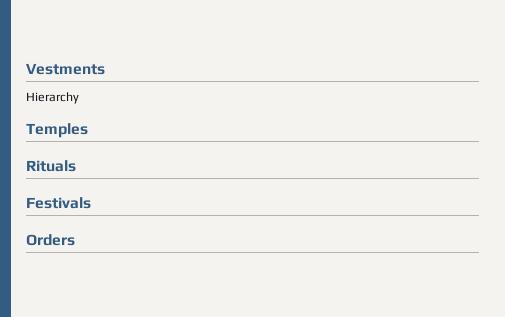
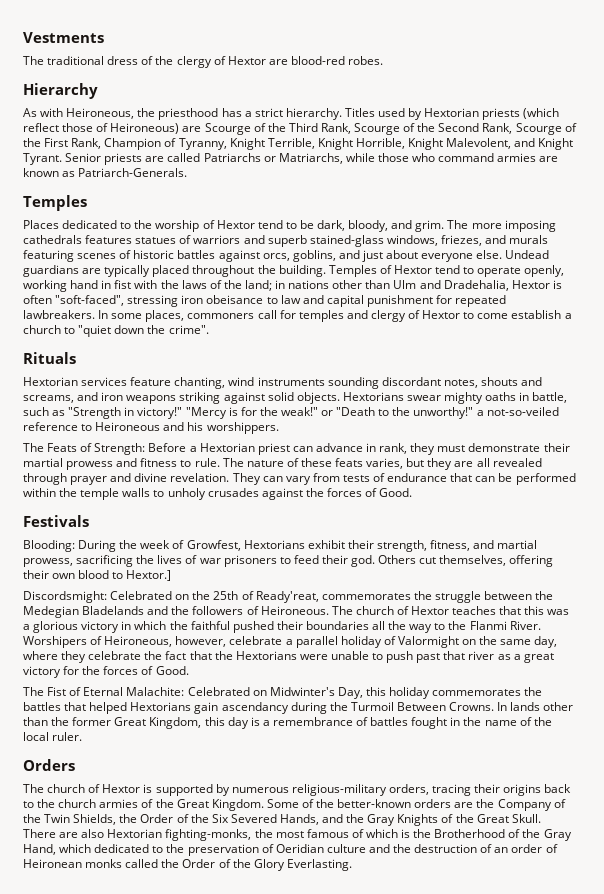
+ The traditional dress of the clergy of Hextor are blood-red robes.
  Hierarchy
+ As with Heironeous, the priesthood has a strict hierarchy. Titles used by Hextorian priests (which reflect those of Heironeous) are Scourge of the Third Rank, Scourge of the Second Rank, Scourge of the First Rank, Champion of Tyranny, Knight Terrible, Knight Horrible, Knight Malevolent, and Knight Tyrant. Senior priests are called Patriarchs or Matriarchs, while those who command armies are known as Patriarch-Generals.
  Temples
+ Places dedicated to the worship of Hextor tend to be dark, bloody, and grim. The more imposing cathedrals features statues of warriors and superb stained-glass windows, friezes, and murals featuring scenes of historic battles against orcs, goblins, and just about everyone else. Undead guardians are typically placed throughout the building. Temples of Hextor tend to operate openly, working hand in fist with the laws of the land; in nations other than Ulm and Dradehalia, Hextor is often "soft-faced", stressing iron obeisance to law and capital punishment for repeated lawbreakers. In some places, commoners call for temples and clergy of Hextor to come establish a church to "quiet down the crime".
  Rituals
+ Hextorian services feature chanting, wind instruments sounding discordant notes, shouts and screams, and iron weapons striking against solid objects. Hextorians swear mighty oaths in battle, such as "Strength in victory!" "Mercy is for the weak!" or "Death to the unworthy!" a not-so-veiled reference to Heironeous and his worshippers.
+ The Feats of Strength: Before a Hextorian priest can advance in rank, they must demonstrate their martial prowess and fitness to rule. The nature of these feats varies, but they are all revealed through prayer and divine revelation. They can vary from tests of endurance that can be performed within the temple walls to unholy crusades against the forces of Good.
  Festivals
+ Blooding: During the week of Growfest, Hextorians exhibit their strength, fitness, and martial prowess, sacrificing the lives of war prisoners to feed their god. Others cut themselves, offering their own blood to Hextor.]
+ Discordsmight: Celebrated on the 25th of Ready'reat, commemorates the struggle between the Medegian Bladelands and the followers of Heironeous. The church of Hextor teaches that this was a glorious victory in which the faithful pushed their boundaries all the way to the Flanmi River. Worshipers of Heironeous, however, celebrate a parallel holiday of Valormight on the same day, where they celebrate the fact that the Hextorians were unable to push past that river as a great victory for the forces of Good.
+ The Fist of Eternal Malachite: Celebrated on Midwinter's Day, this holiday commemorates the battles that helped Hextorians gain ascendancy during the Turmoil Between Crowns. In lands other than the former Great Kingdom, this day is a remembrance of battles fought in the name of the local ruler.
  Orders
+ The church of Hextor is supported by numerous religious-military orders, tracing their origins back to the church armies of the Great Kingdom. Some of the better-known orders are the Company of the Twin Shields, the Order of the Six Severed Hands, and the Gray Knights of the Great Skull. There are also Hextorian fighting-monks, the most famous of which is the Brotherhood of the Gray Hand, which dedicated to the preservation of Oeridian culture and the destruction of an order of Heironean monks called the Order of the Glory Everlasting.

